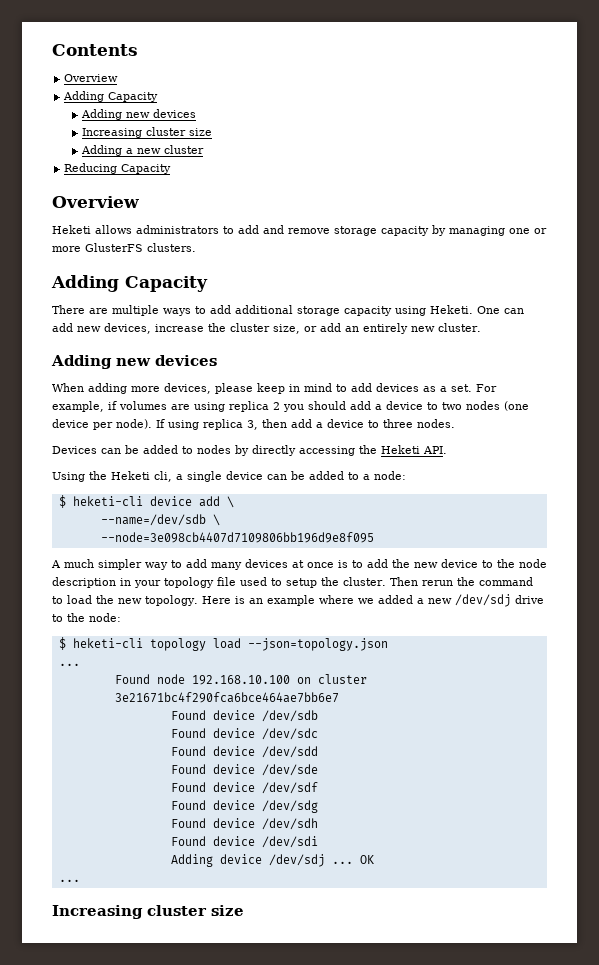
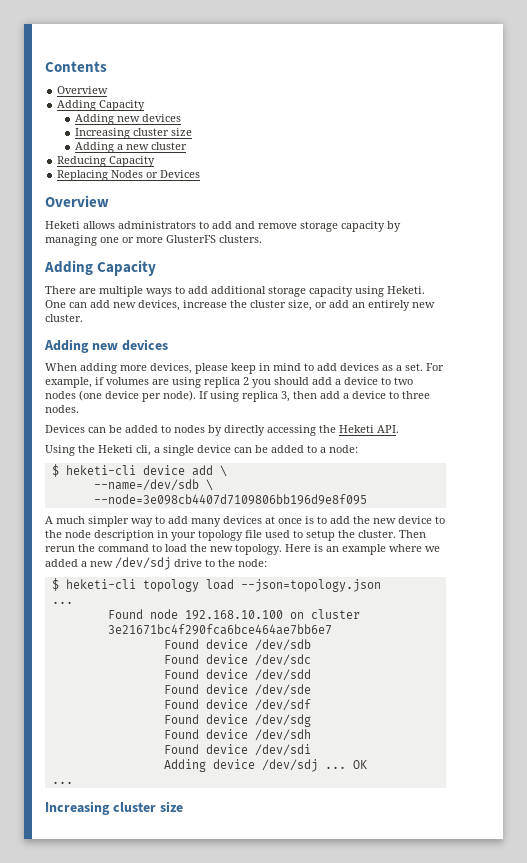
+ Replacing Nodes or Devices

